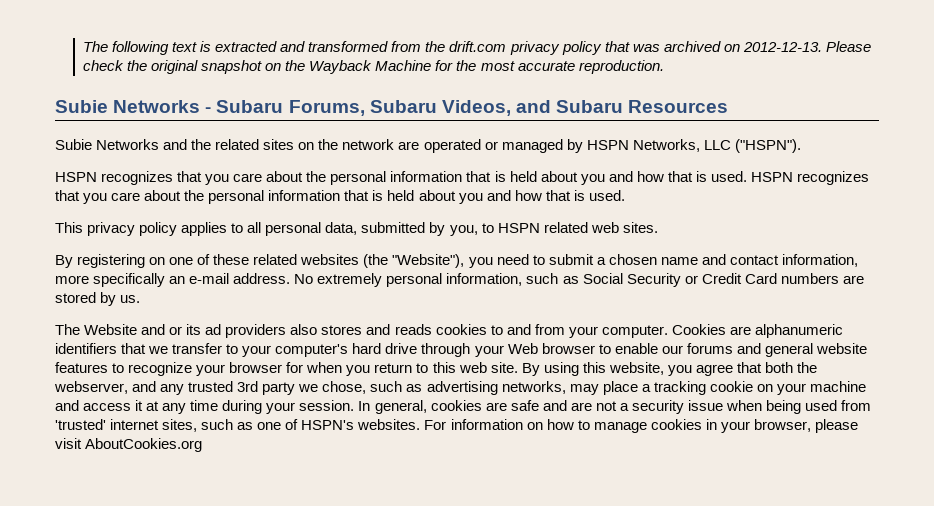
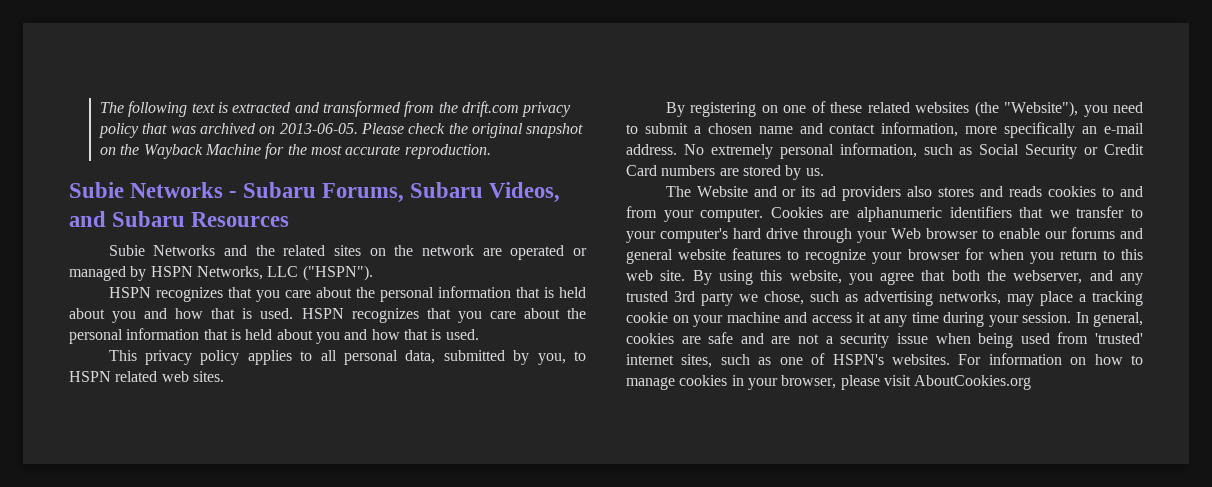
- The following text is extracted and transformed from the drift.com privacy policy that was archived on 2012-12-13.
+ The following text is extracted and transformed from the drift.com privacy policy that was archived on 2013-06-05.

